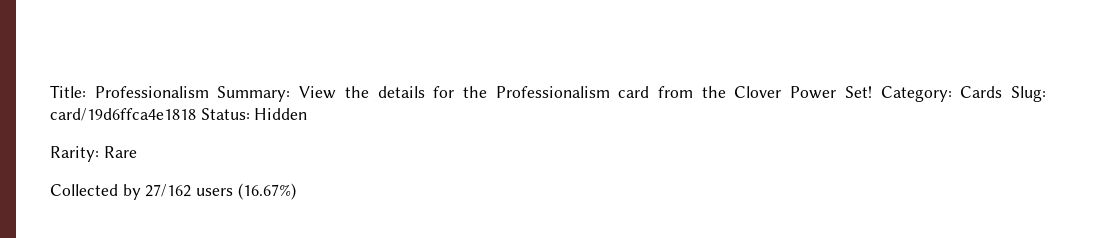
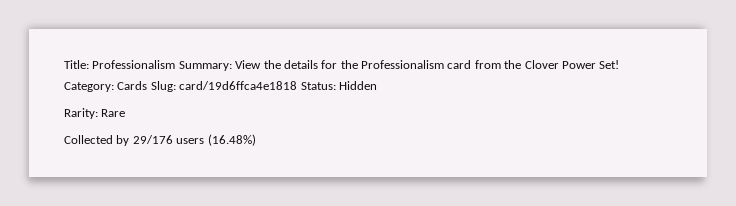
- Collected by 27/162 users (16.67%)
+ Collected by 29/176 users (16.48%)

